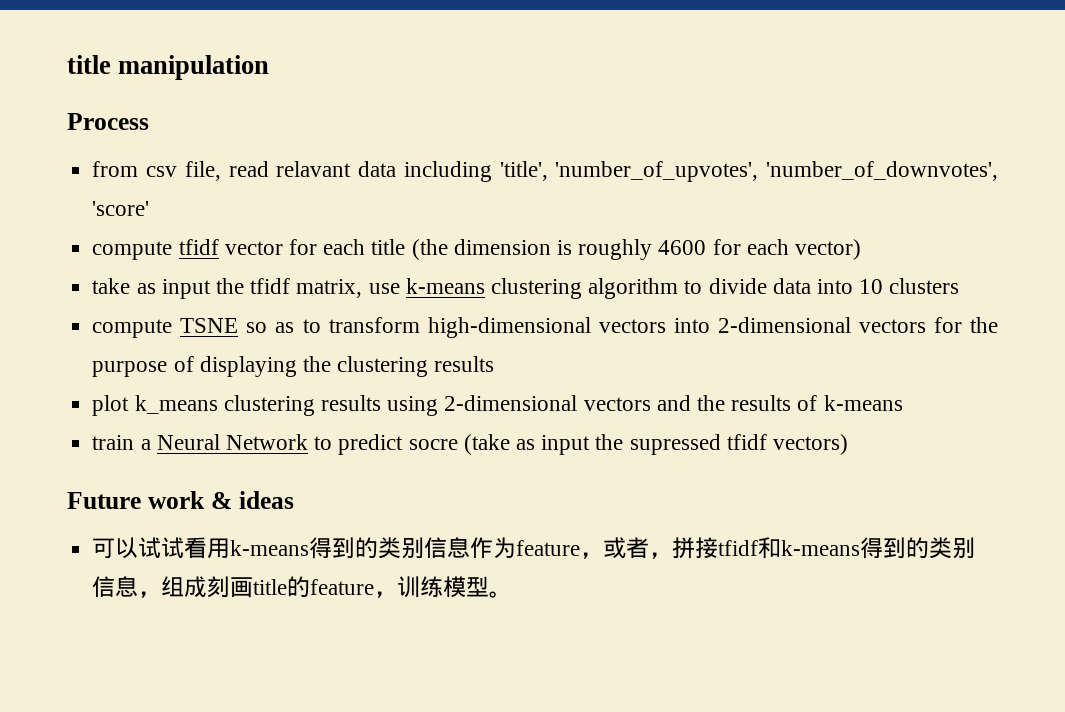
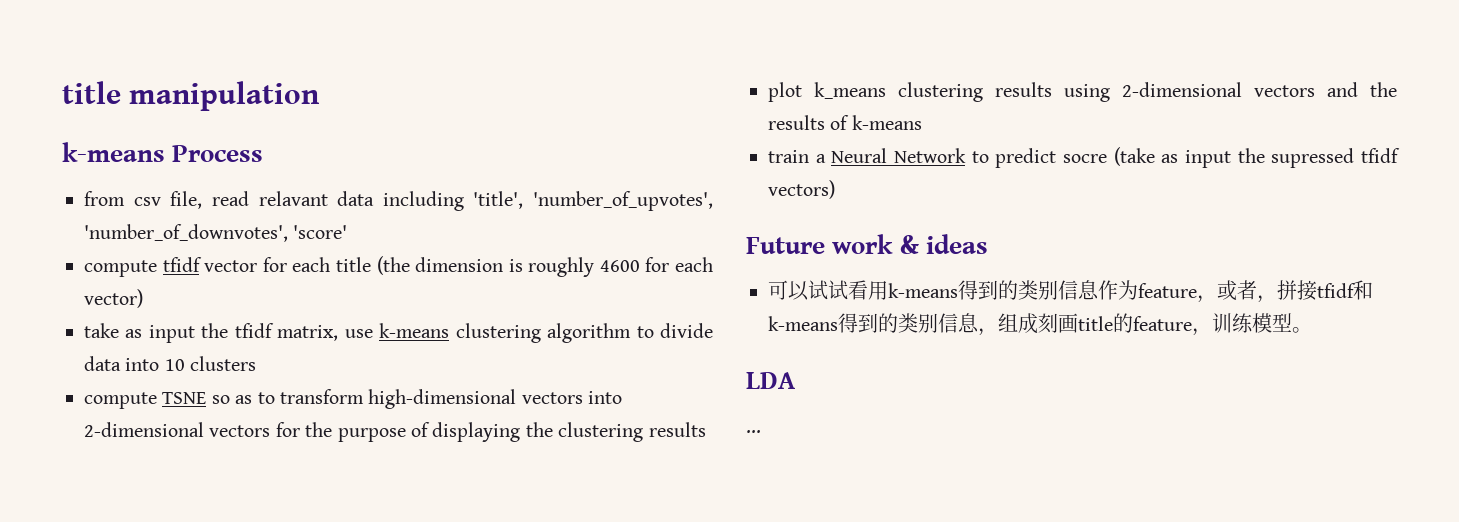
- Process
+ k-means Process
+ LDA
+ ...

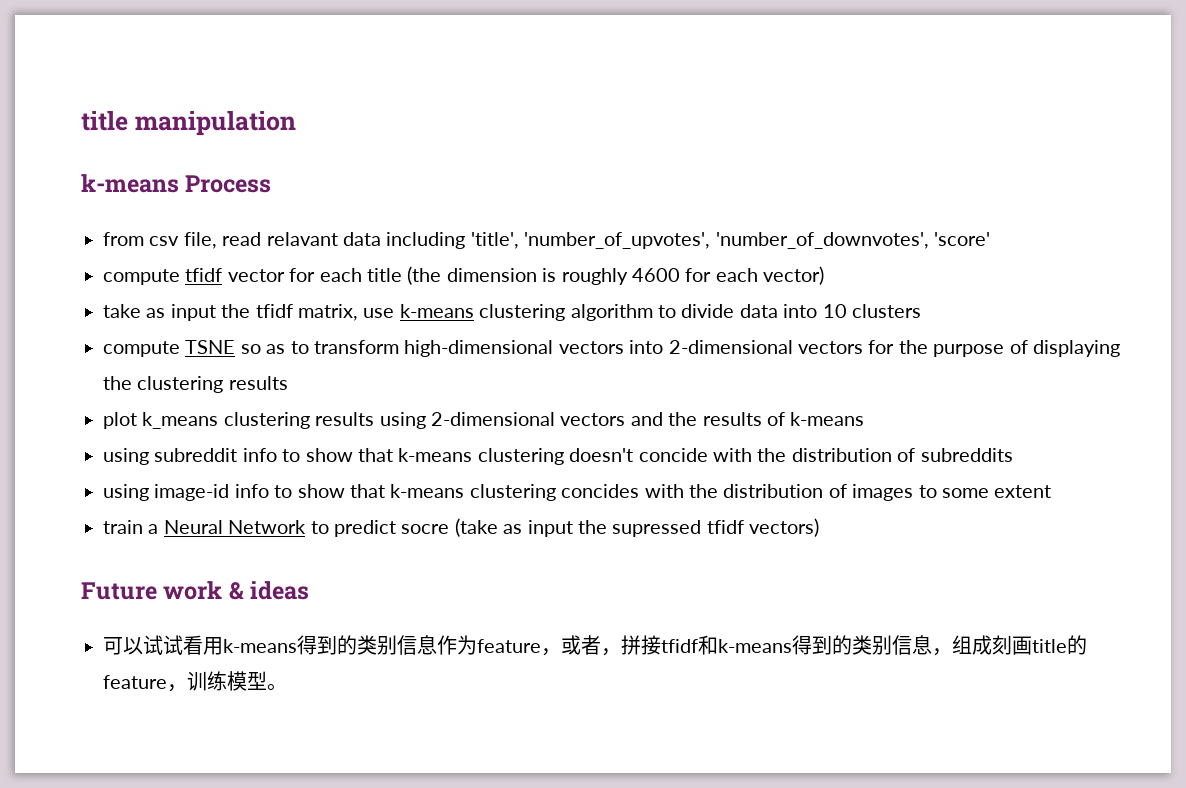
+ using subreddit info to show that k-means clustering doesn't concide with the distribution of subreddits
+ using image-id info to show that k-means clustering concides with the distribution of images to some extent
- LDA
- ...

